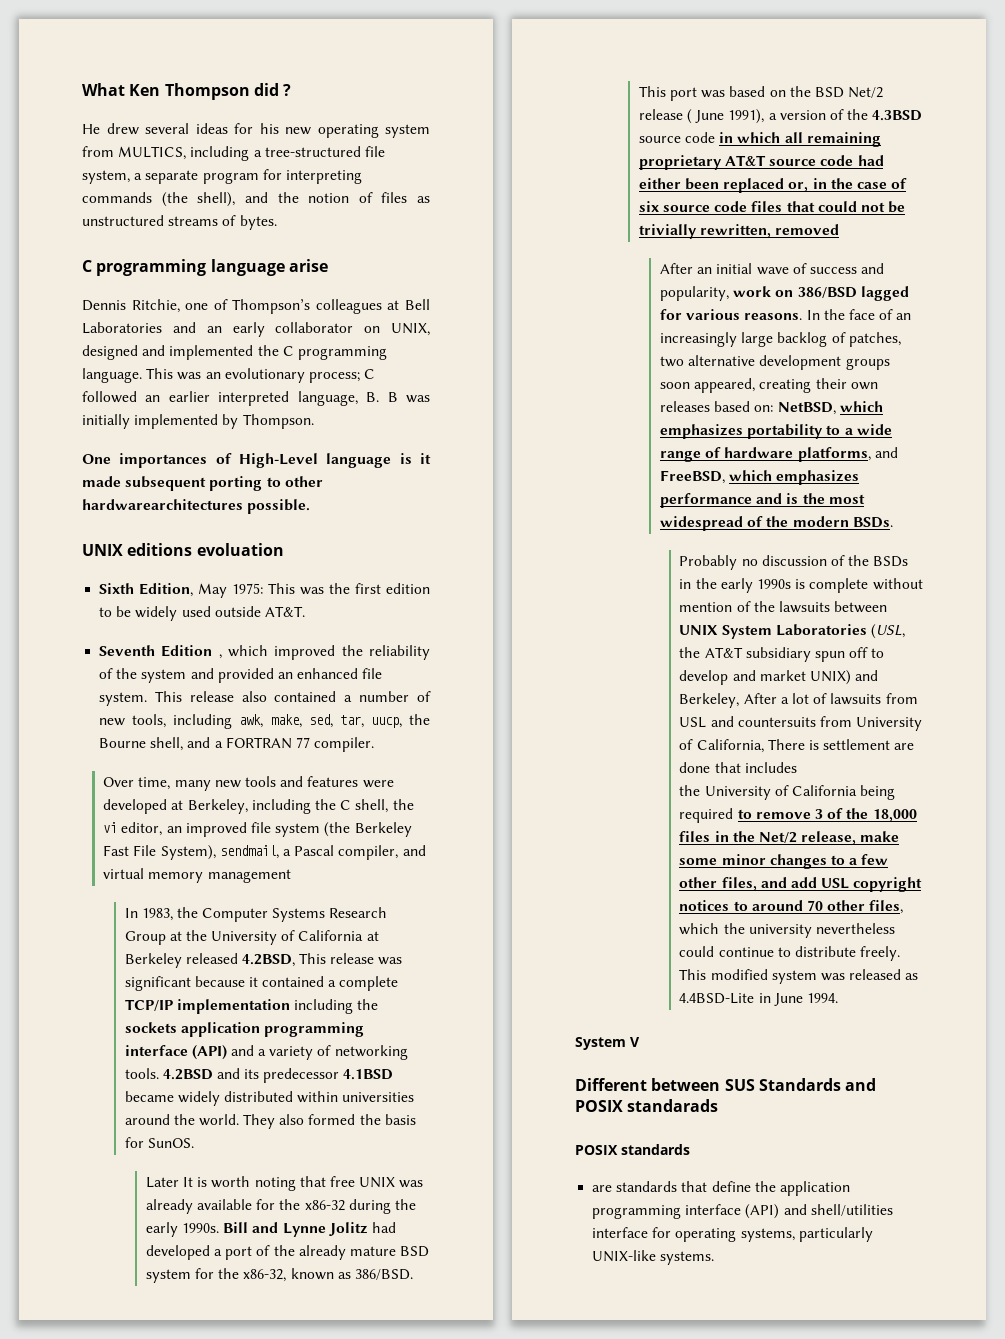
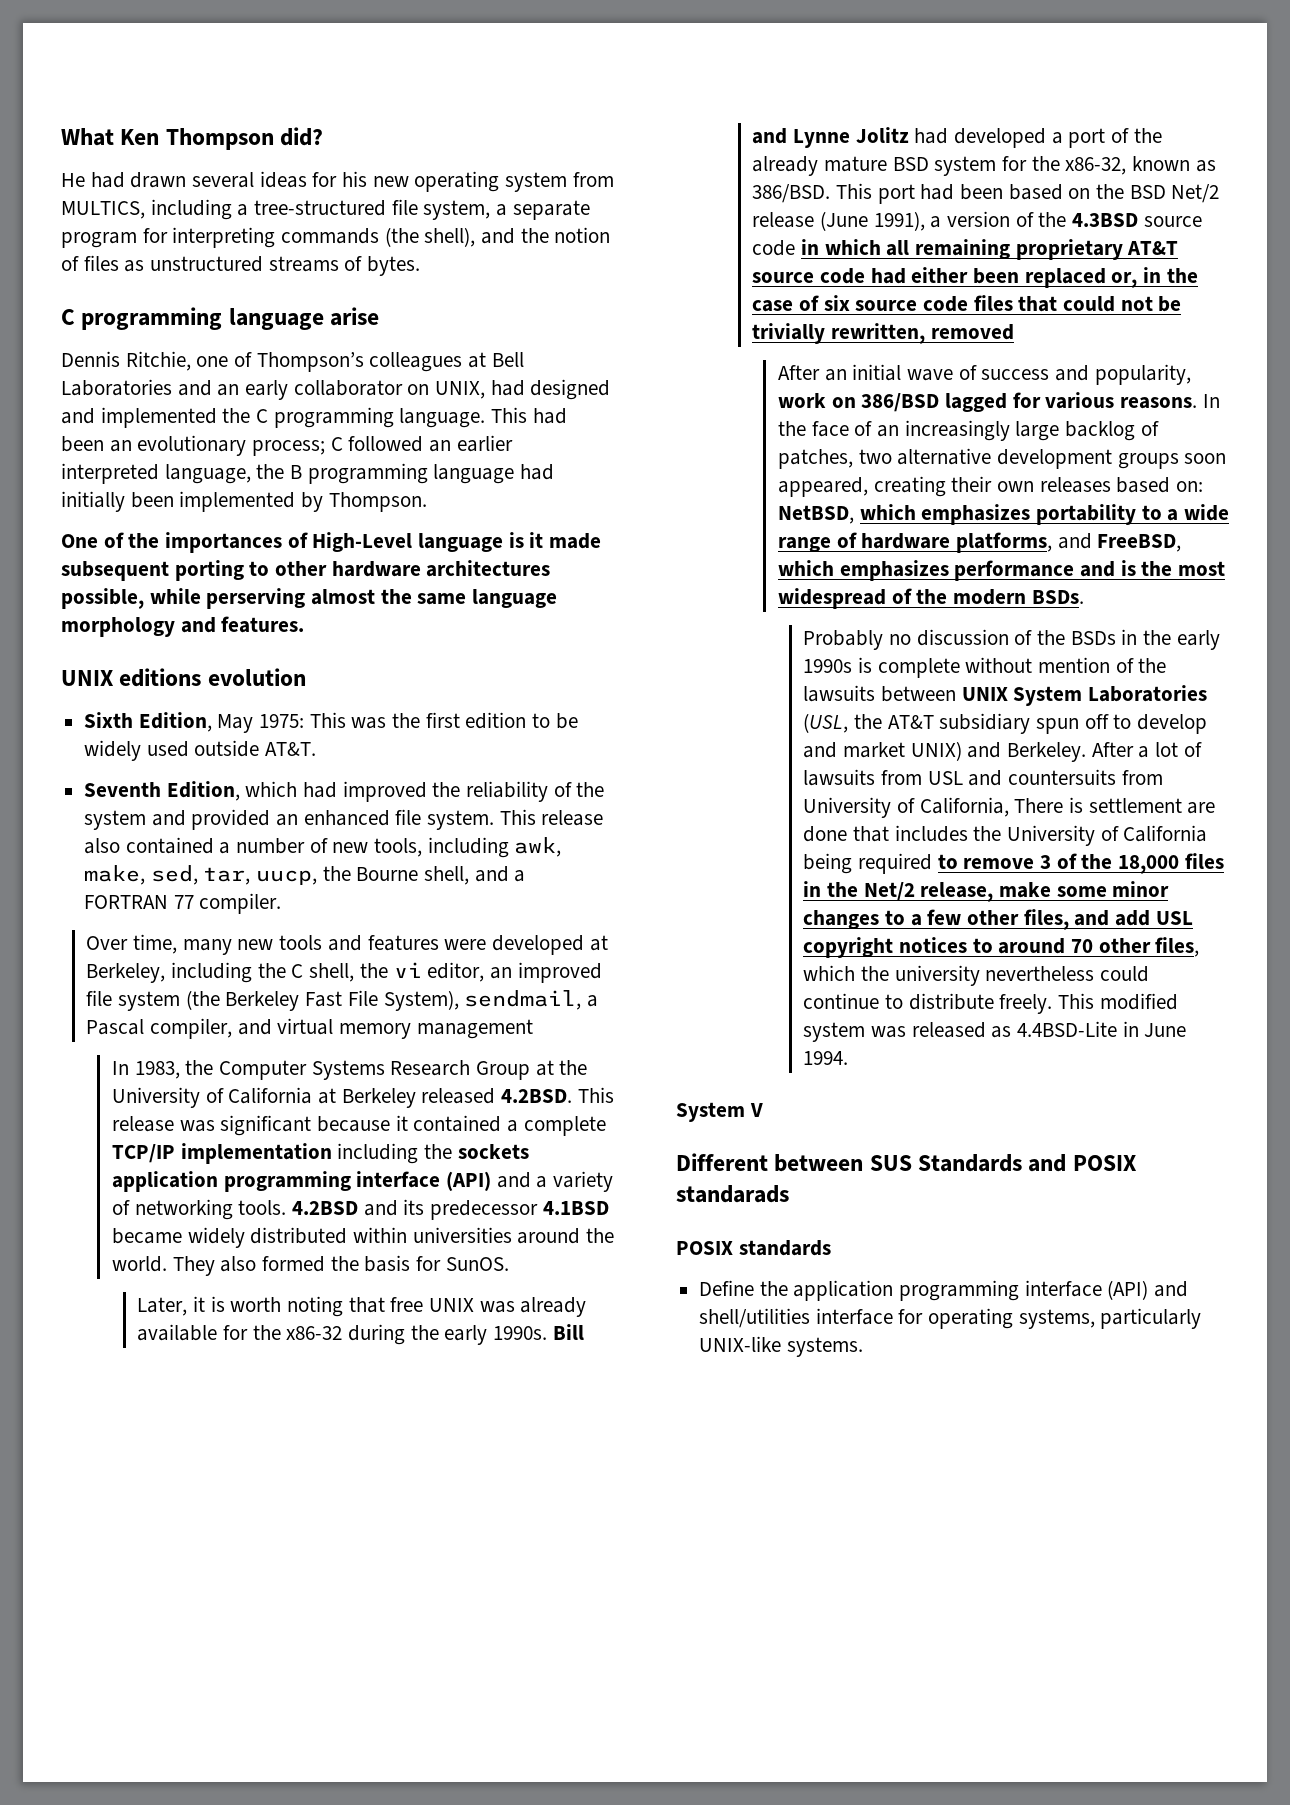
- What Ken Thompson did ?
+ What Ken Thompson did?
- He drew several ideas for his new operating system from MULTICS, including a tree-structured file system, a separate program for interpreting commands (the shell), and the notion of files as unstructured streams of bytes.
+ He had drawn several ideas for his new operating system from MULTICS, including a tree-structured file system, a separate program for interpreting commands (the shell), and the notion of files as unstructured streams of bytes.
- Dennis Ritchie, one of Thompson’s colleagues at Bell Laboratories and an early collaborator on UNIX, designed and implemented the C programming language.
+ Dennis Ritchie, one of Thompson’s colleagues at Bell Laboratories and an early collaborator on UNIX, had designed and implemented the C programming language.
- This was an evolutionary process; C followed an earlier interpreted language, B. B was initially implemented by Thompson.
+ This had been an evolutionary process; C followed an earlier interpreted language, the B programming language had initially been implemented by Thompson.
- One importances of High-Level language is it made subsequent porting to other hardwarearchitectures possible.
+ One of the importances of High-Level language is it made subsequent porting to other hardware architectures possible, while perserving almost the same language morphology and features.
- UNIX editions evoluation
+ UNIX editions evolution
- Seventh Edition , which improved the reliability of the system and provided an enhanced file system.
+ Seventh Edition, which had improved the reliability of the system and provided an enhanced file system.
- In 1983, the Computer Systems Research Group at the University of California at Berkeley released 4.2BSD, This release was significant because it contained a complete TCP/IP implementation including the sockets application programming interface (API) and a variety of networking tools.
+ In 1983, the Computer Systems Research Group at the University of California at Berkeley released 4.2BSD. This release was significant because it contained a complete TCP/IP implementation including the sockets application programming interface (API) and a variety of networking tools.
- Later It is worth noting that free UNIX was already available for the x86-32 during the early 1990s.
+ Later, it is worth noting that free UNIX was already available for the x86-32 during the early 1990s.
- This port was based on the BSD Net/2 release ( June 1991), a version of the 4.3BSD source code in which all remaining proprietary AT&T source code had either been replaced or, in the case of six source code files that could not be trivially rewritten, removed
+ This port had been based on the BSD Net/2 release (June 1991), a version of the 4.3BSD source code in which all remaining proprietary AT&T source code had either been replaced or, in the case of six source code files that could not be trivially rewritten, removed
- Probably no discussion of the BSDs in the early 1990s is complete without mention of the lawsuits between UNIX System Laboratories (USL, the AT&T subsidiary spun off to develop and market UNIX) and Berkeley, After a lot of lawsuits from USL and countersuits from University of California, There is settlement are done that includes
- the University of California being required to remove 3 of the 18,000 files in the Net/2 release, make some minor changes to a few other files, and add USL copyright notices to around 70 other files, which the university nevertheless could continue to distribute freely.
+ Probably no discussion of the BSDs in the early 1990s is complete without mention of the lawsuits between UNIX System Laboratories (USL, the AT&T subsidiary spun off to develop and market UNIX) and Berkeley. After a lot of lawsuits from USL and countersuits from University of California, There is settlement are done that includes the University of California being required to remove 3 of the 18,000 files in the Net/2 release, make some minor changes to a few other files, and add USL copyright notices to around 70 other files, which the university nevertheless could continue to distribute freely.
- are standards that define the application programming interface (API) and shell/utilities interface for operating systems, particularly UNIX-like systems.
+ Define the application programming interface (API) and shell/utilities interface for operating systems, particularly UNIX-like systems.

